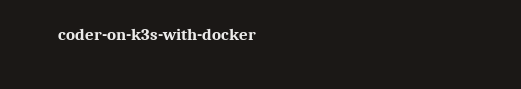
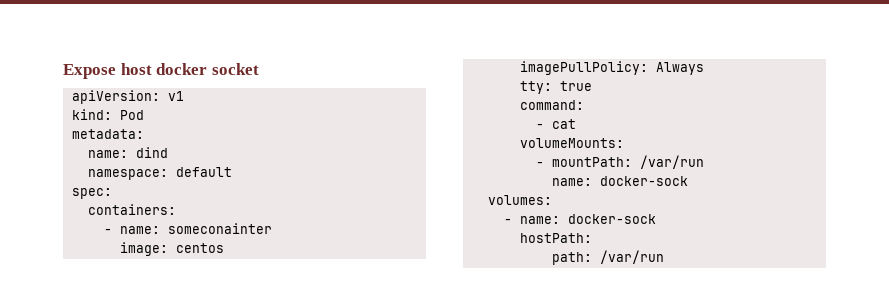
- coder-on-k3s-with-docker
+ Expose host docker socket
+ apiVersion: v1
+ kind: Pod
+ metadata:
+ name: dind
+ namespace: default
+ spec:
+ containers:
+ - name: someconainter
+ image: centos
+ imagePullPolicy: Always
+ tty: true
+ command:
+ - cat
+ volumeMounts:
+ - mountPath: /var/run
+ name: docker-sock
+ volumes:
+ - name: docker-sock
+ hostPath:
+ path: /var/run

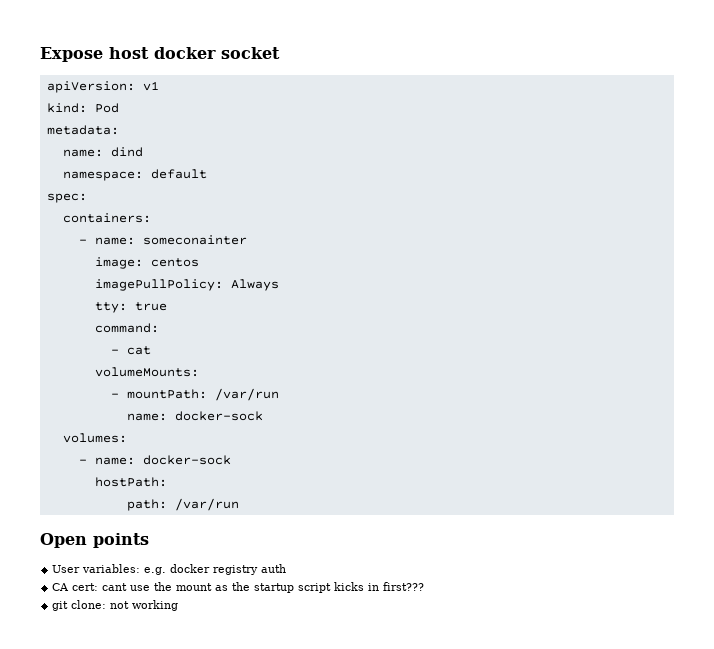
+ Open points
+ User variables: e.g. docker registry auth
+ CA cert: cant use the mount as the startup script kicks in first???
+ git clone: not working

